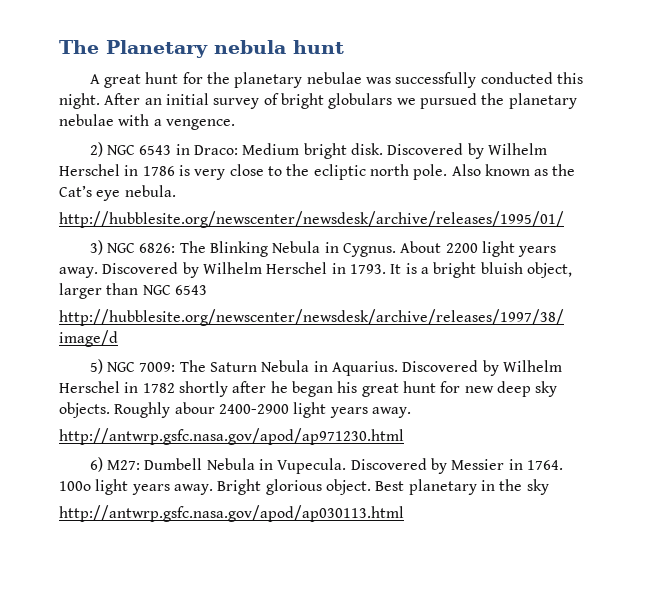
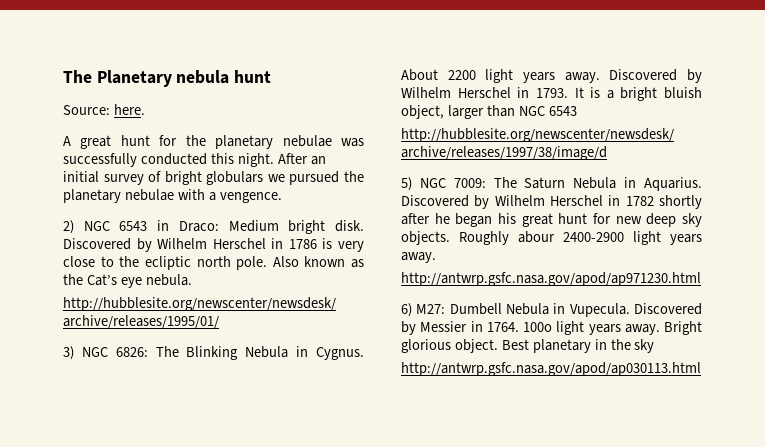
+ Source: here.

